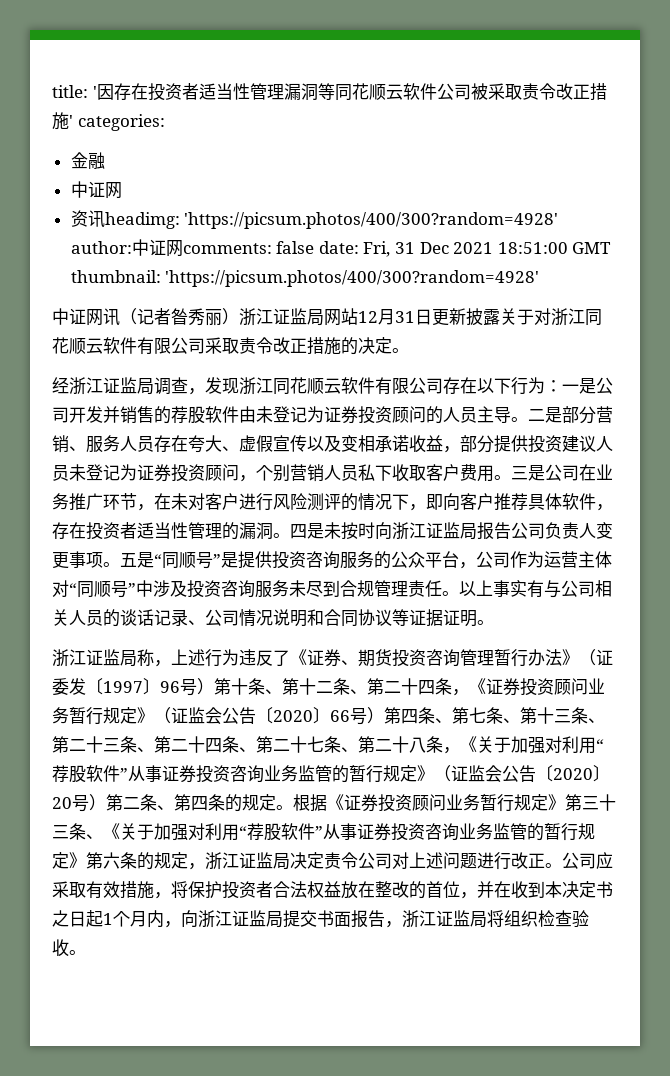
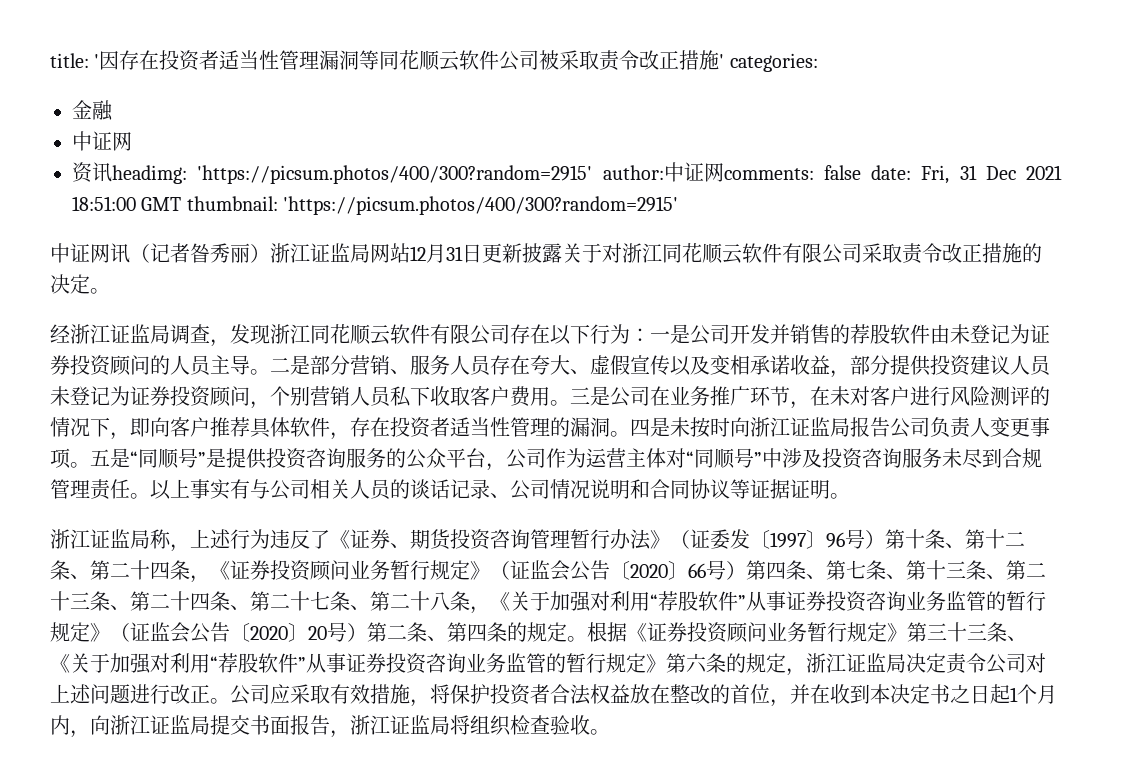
- 资讯headimg: 'https://picsum.photos/400/300?random=4928' author:中证网comments: false date: Fri, 31 Dec 2021 18:51:00 GMT thumbnail: 'https://picsum.photos/400/300?random=4928'
+ 资讯headimg: 'https://picsum.photos/400/300?random=2915' author:中证网comments: false date: Fri, 31 Dec 2021 18:51:00 GMT thumbnail: 'https://picsum.photos/400/300?random=2915'

